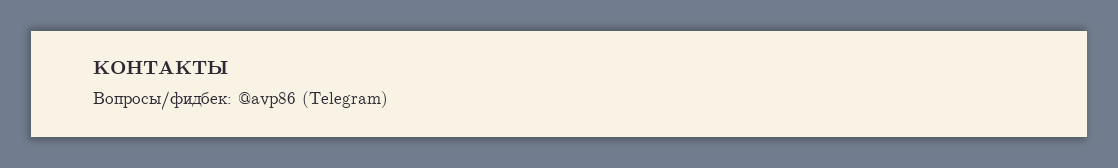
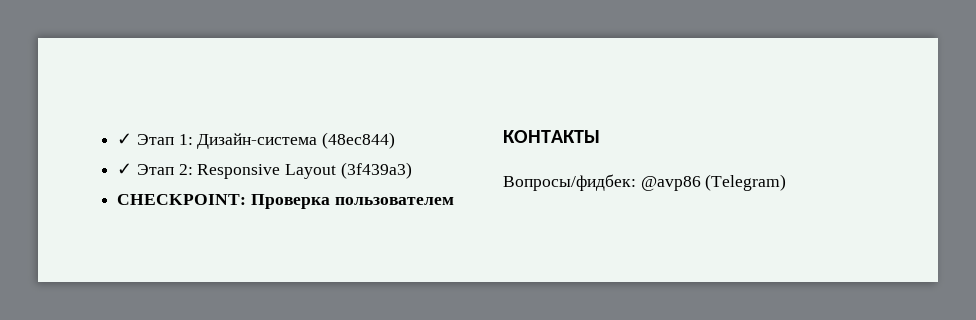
+ ✓ Этап 1: Дизайн-система (48ec844)
+ ✓ Этап 2: Responsive Layout (3f439a3)
+ CHECKPOINT: Проверка пользователем

